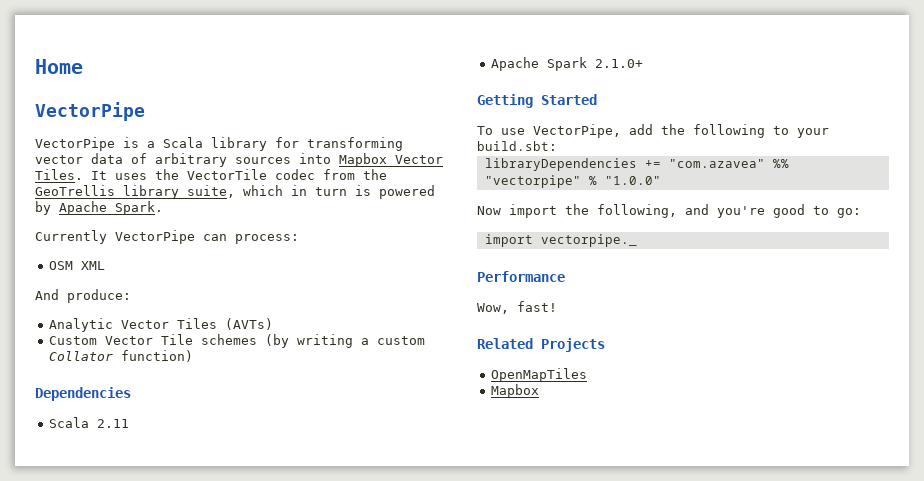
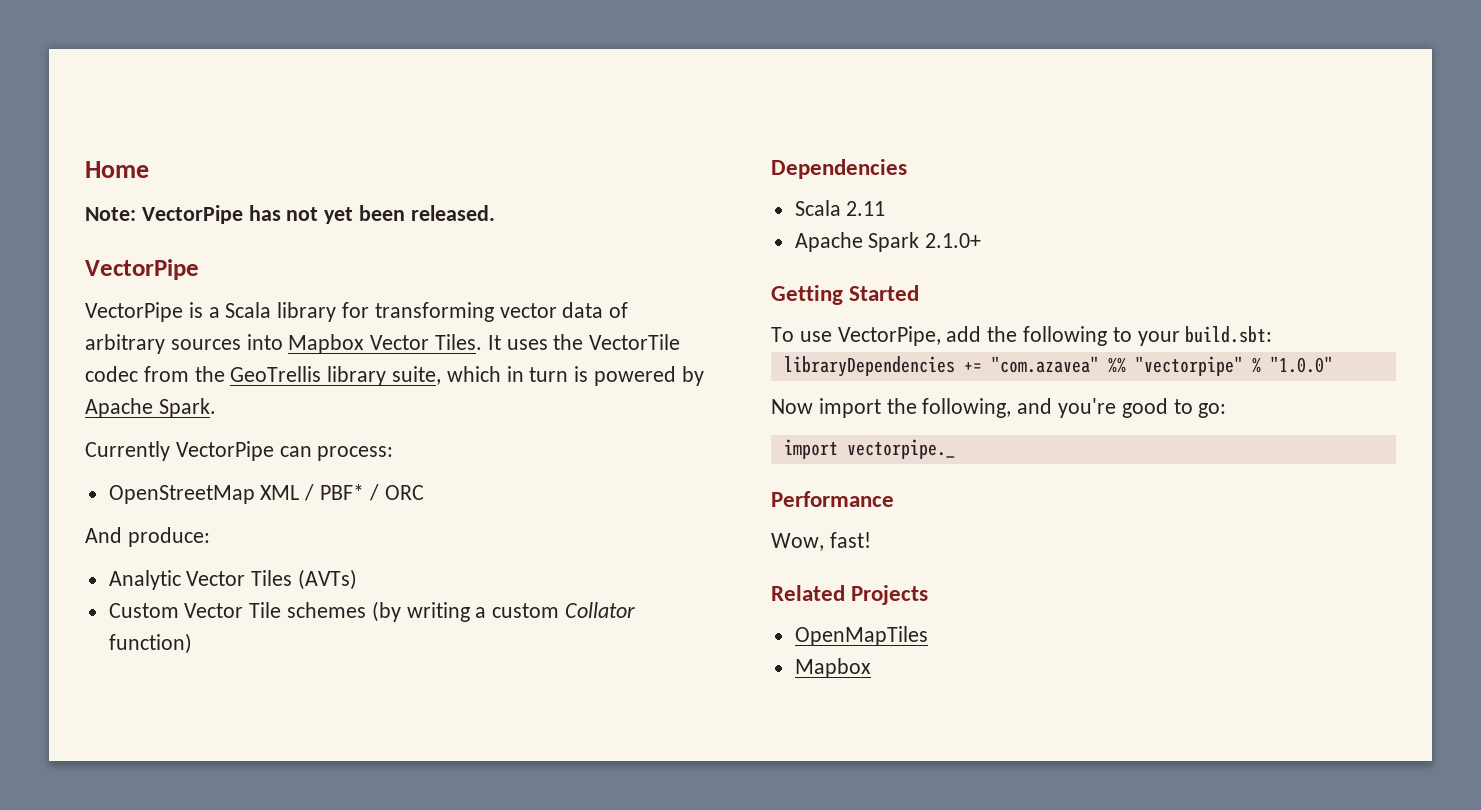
+ Note: VectorPipe has not yet been released.
- OSM XML
+ OpenStreetMap XML / PBF* / ORC

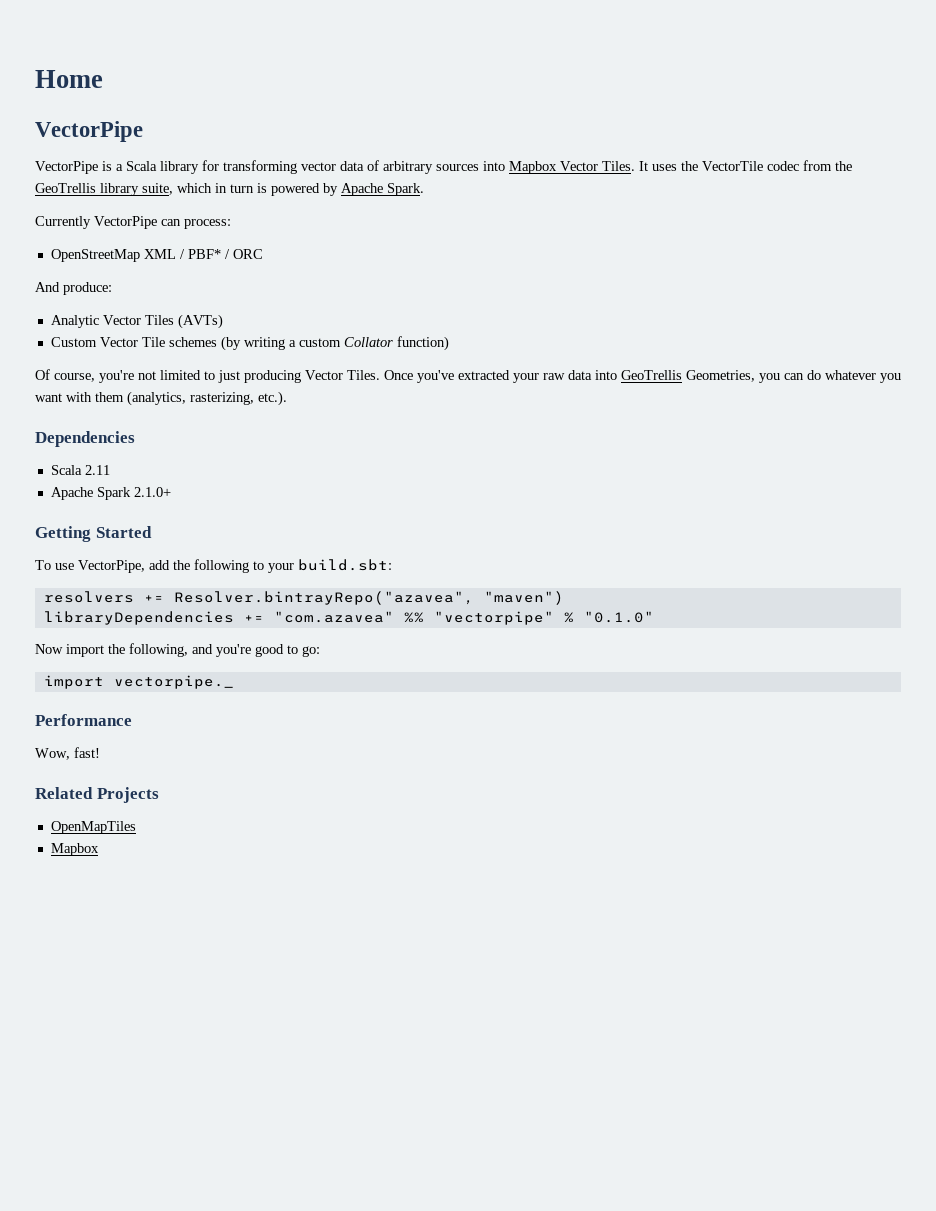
- Note: VectorPipe has not yet been released.
+ Of course, you're not limited to just producing Vector Tiles. Once you've extracted your raw data into GeoTrellis Geometries, you can do whatever you want with them (analytics, rasterizing, etc.).
+ resolvers += Resolver.bintrayRepo("azavea", "maven")
- libraryDependencies += "com.azavea" %% "vectorpipe" % "1.0.0"
+ libraryDependencies += "com.azavea" %% "vectorpipe" % "0.1.0"

